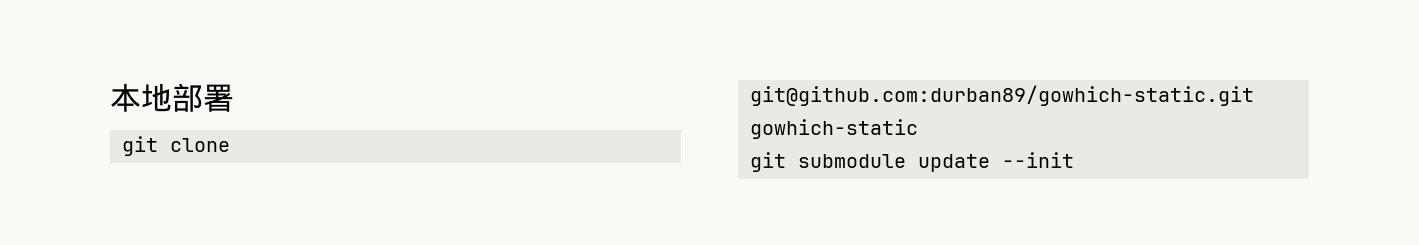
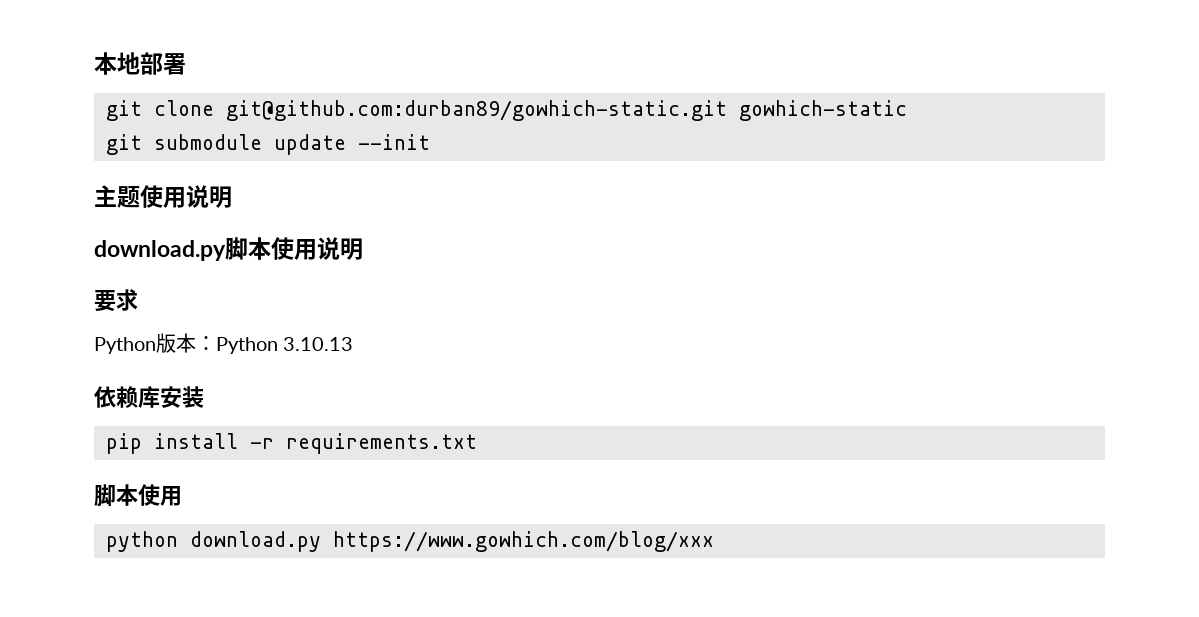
+ 主题使用说明
+ download.py脚本使用说明
+ 要求
+ Python版本：Python 3.10.13
+ 依赖库安装
+ pip install -r requirements.txt
+ 脚本使用
+ python download.py https://www.gowhich.com/blog/xxx

